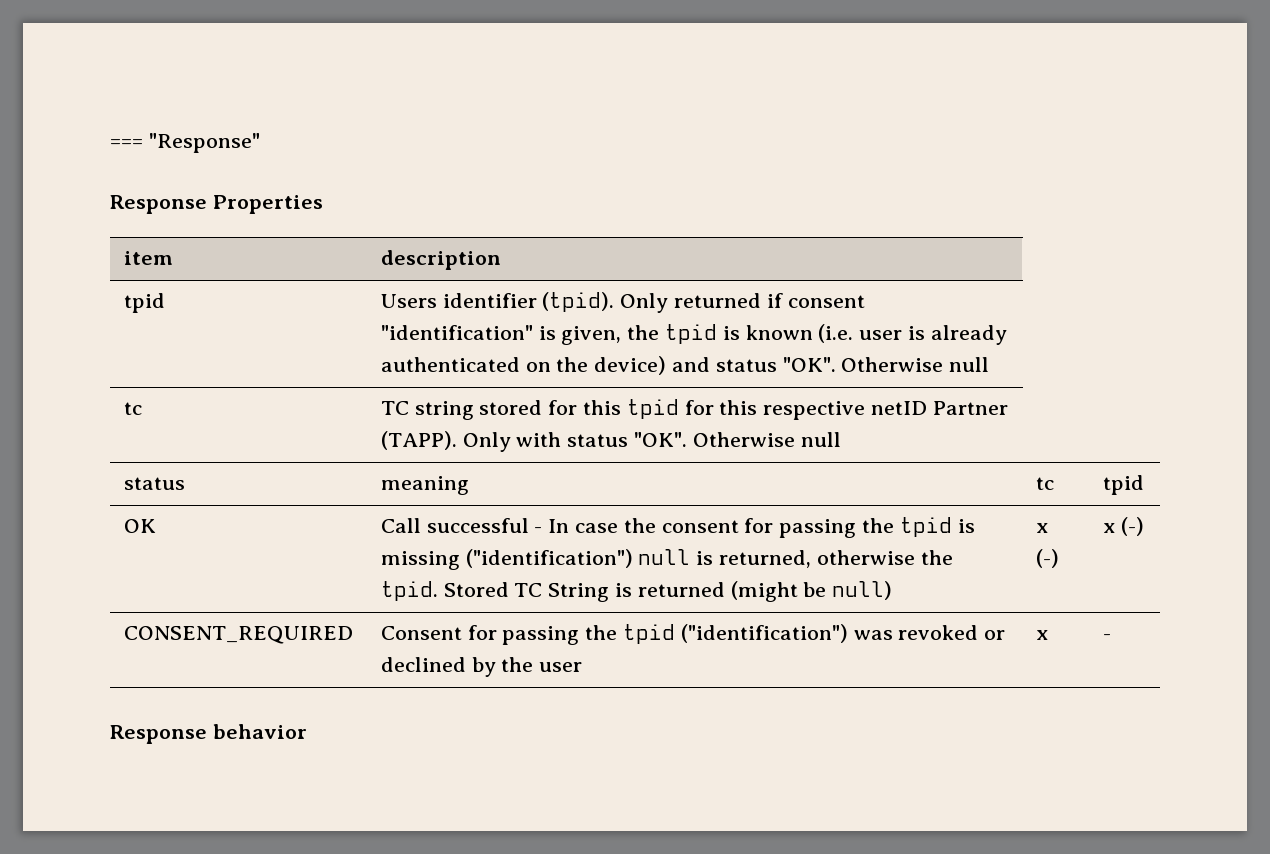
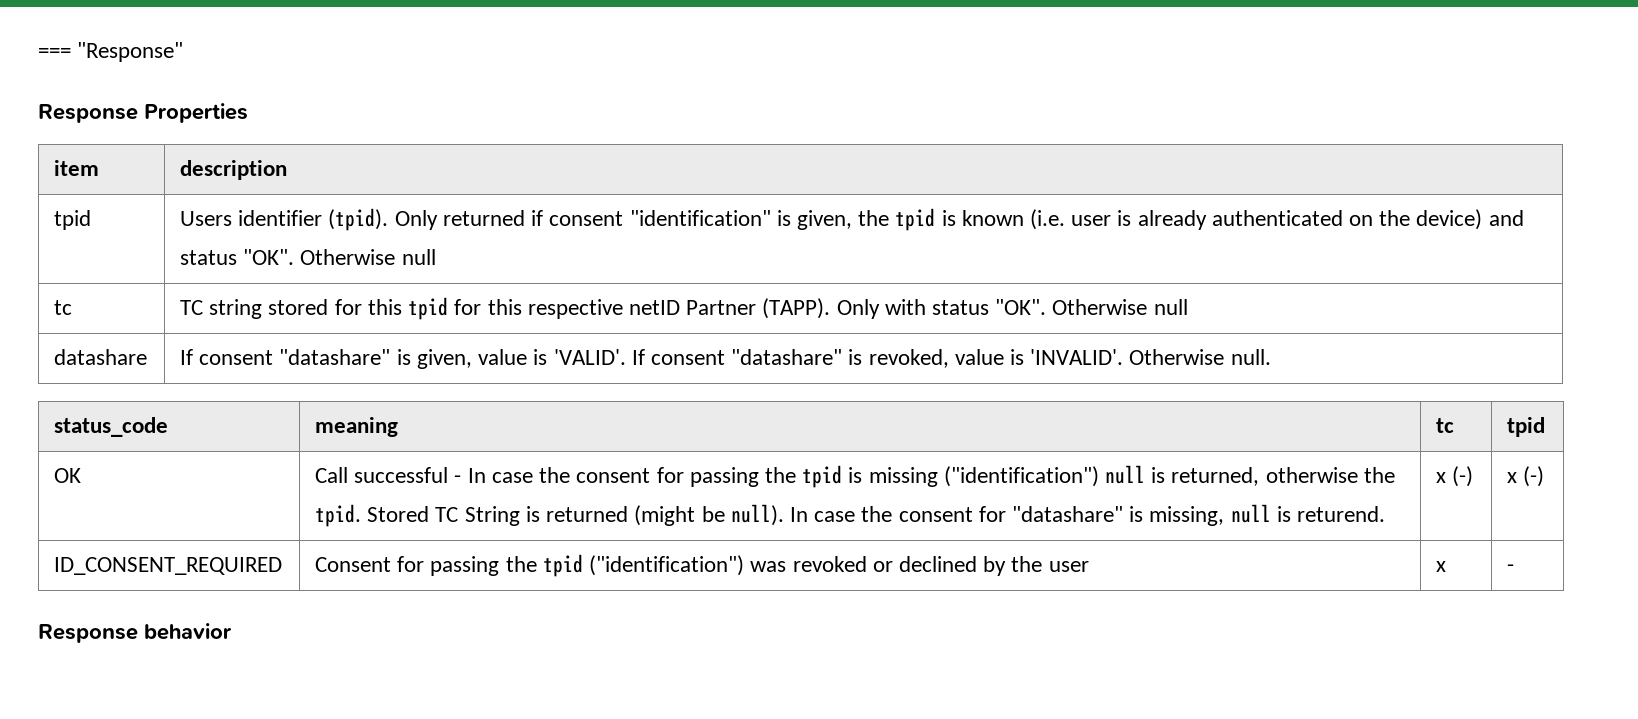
- status | meaning | tc | tpid
+ datashare | If consent "datashare" is given, value is 'VALID'. If consent "datashare" is revoked, value is 'INVALID'. Otherwise null.
+ status_code | meaning | tc | tpid
- Stored TC String is returned (might be null)
+ Stored TC String is returned (might be null). In case the consent for "datashare" is missing, null is returend.
- CONSENT_REQUIRED | Consent for passing the tpid ("identification") was revoked or declined by the user | x | -
+ ID_CONSENT_REQUIRED | Consent for passing the tpid ("identification") was revoked or declined by the user | x | -

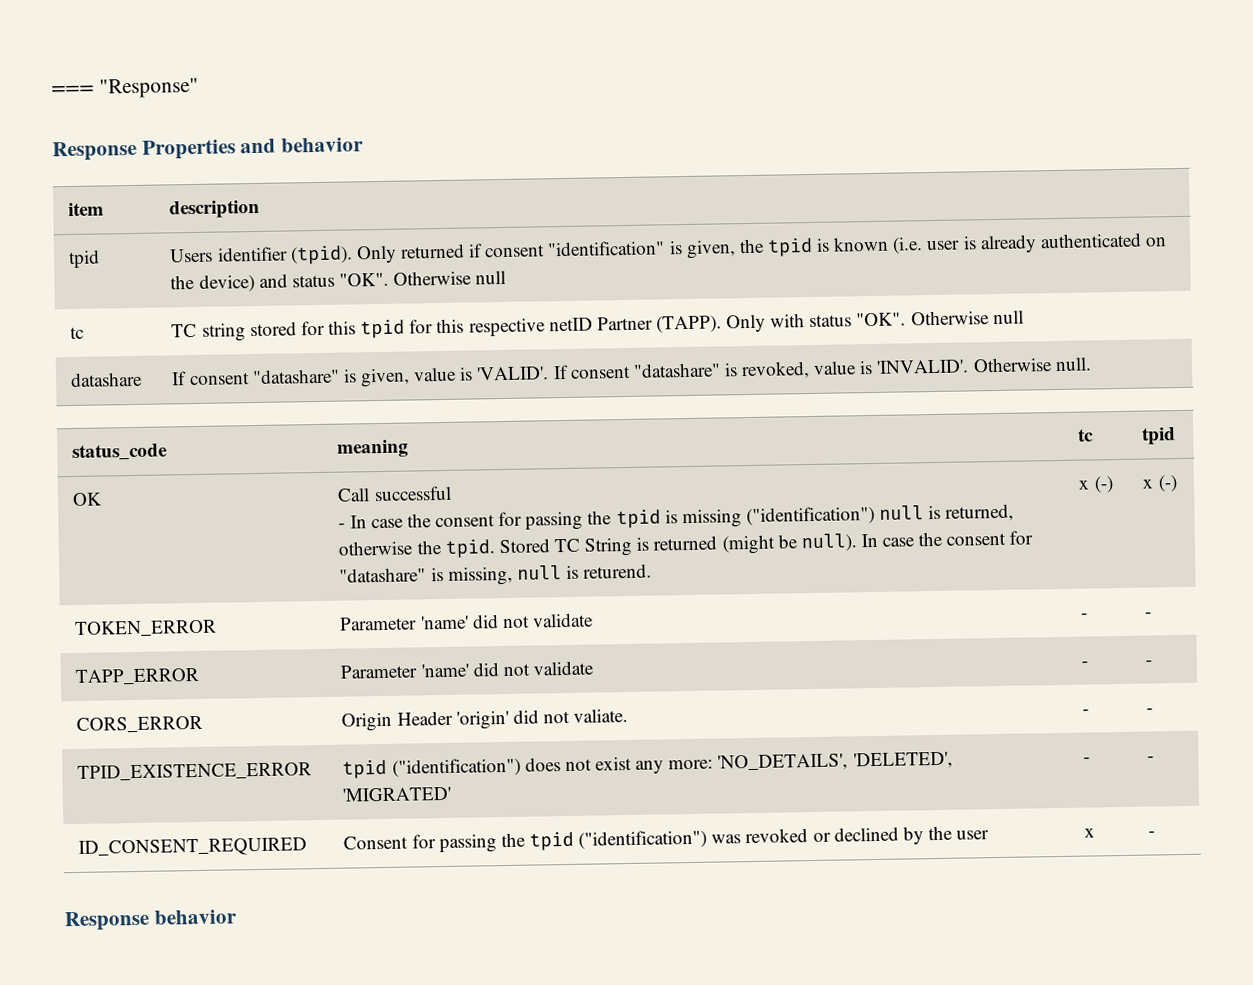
- Response Properties
+ Response Properties and behavior
- Call successful - In case the consent for passing the tpid is missing ("identification") null is returned, otherwise the tpid.
+ Call successful
+ - In case the consent for passing the tpid is missing ("identification") null is returned, otherwise the tpid.
+ TOKEN_ERROR | Parameter 'name' did not validate | - | -
+ TAPP_ERROR | Parameter 'name' did not validate | - | -
+ CORS_ERROR | Origin Header 'origin' did not valiate. | - | -
+ TPID_EXISTENCE_ERROR | tpid ("identification") does not exist any more: 'NO_DETAILS', 'DELETED', 'MIGRATED' | - | -

